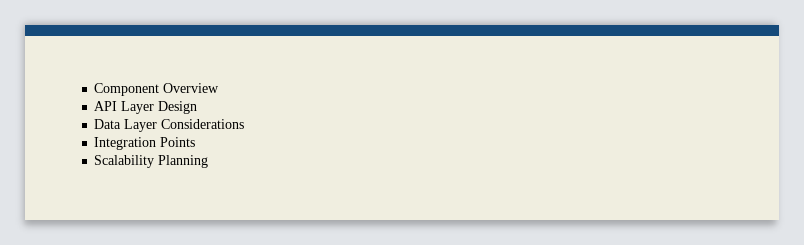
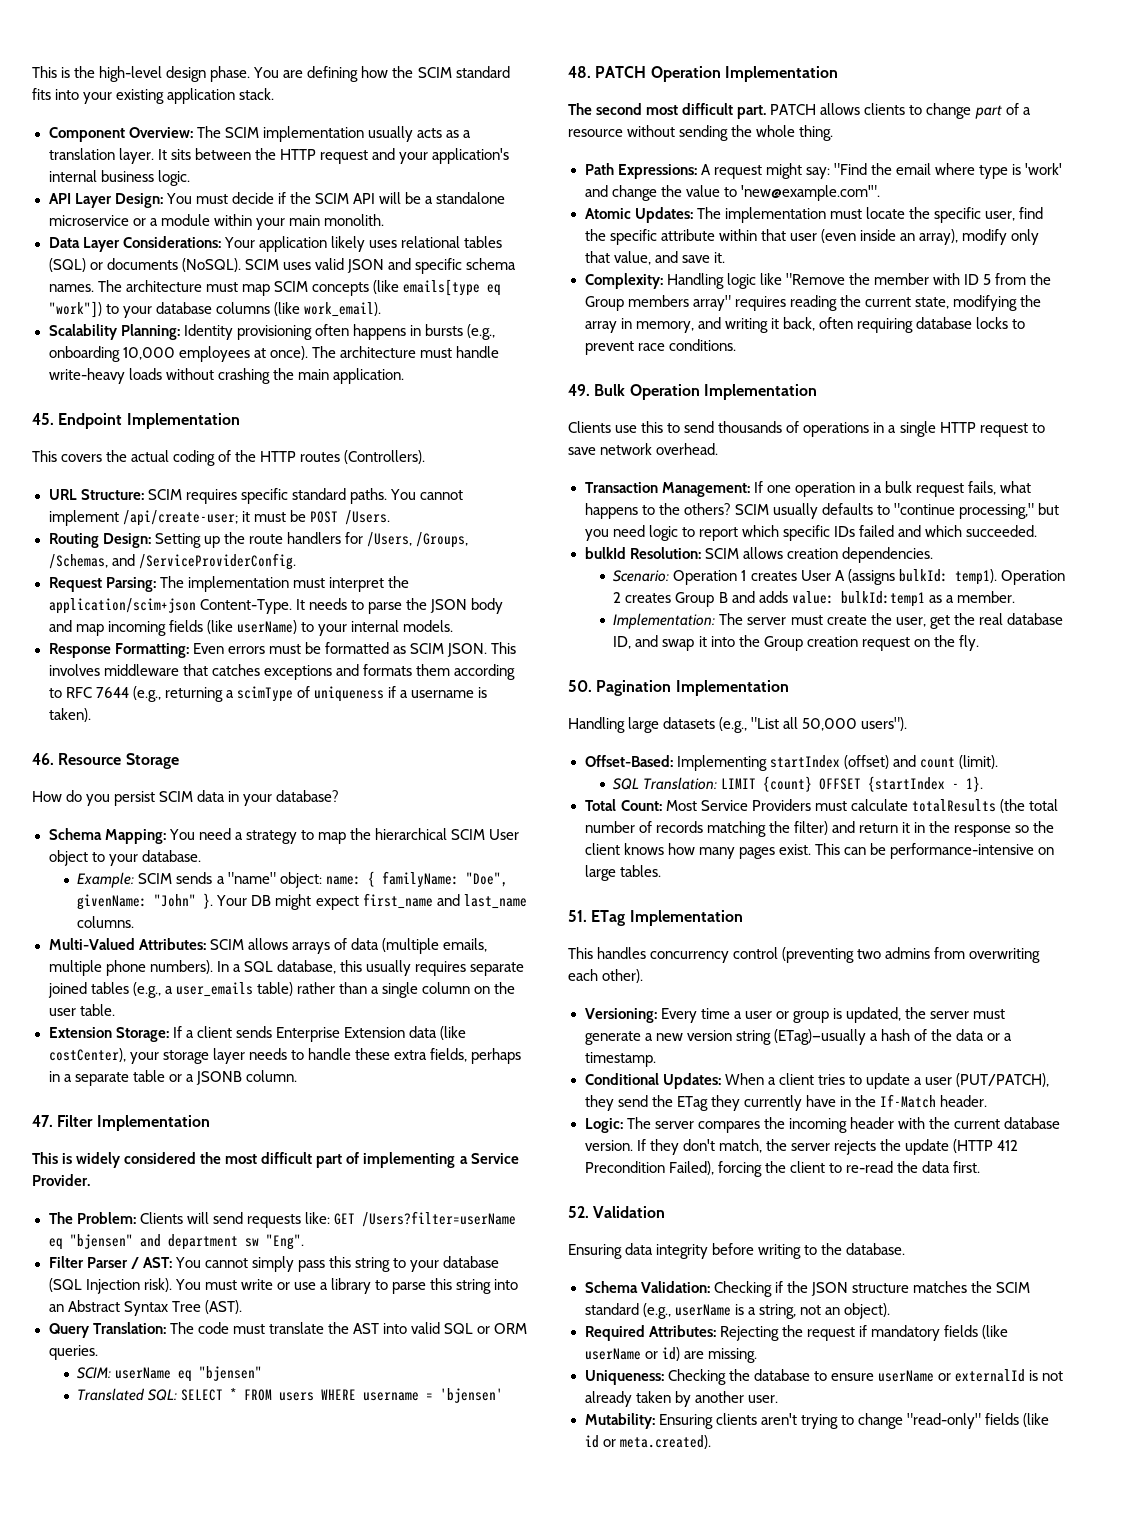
- Component Overview
- API Layer Design
- Data Layer Considerations
- Integration Points
- Scalability Planning
+ This is the high-level design phase. You are defining how the SCIM standard fits into your existing application stack.
+ Component Overview: The SCIM implementation usually acts as a translation layer. It sits between the HTTP request and your application's internal business logic.
+ API Layer Design: You must decide if the SCIM API will be a standalone microservice or a module within your main monolith.
+ Data Layer Considerations: Your application likely uses relational tables (SQL) or documents (NoSQL). SCIM uses valid JSON and specific schema names. The architecture must map SCIM concepts (like emails[type eq "work"]) to your database columns (like work_email).
+ Scalability Planning: Identity provisioning often happens in bursts (e.g., onboarding 10,000 employees at once). The architecture must handle write-heavy loads without crashing the main application.
+ 45. Endpoint Implementation
+ This covers the actual coding of the HTTP routes (Controllers).
+ URL Structure: SCIM requires specific standard paths. You cannot implement /api/create-user; it must be POST /Users.
+ Routing Design: Setting up the route handlers for /Users, /Groups, /Schemas, and /ServiceProviderConfig.
+ Request Parsing: The implementation must interpret the application/scim+json Content-Type. It needs to parse the JSON body and map incoming fields (like userName) to your internal models.
+ Response Formatting: Even errors must be formatted as SCIM JSON. This involves middleware that catches exceptions and formats them according to RFC 7644 (e.g., returning a scimType of uniqueness if a username is taken).
+ 46. Resource Storage
+ How do you persist SCIM data in your database?
+ Schema Mapping: You need a strategy to map the hierarchical SCIM User object to your database.
+ Example: SCIM sends a "name" object: name: { familyName: "Doe", givenName: "John" }. Your DB might expect first_name and last_name columns.
+ Multi-Valued Attributes: SCIM allows arrays of data (multiple emails, multiple phone numbers). In a SQL database, this usually requires separate joined tables (e.g., a user_emails table) rather than a single column on the user table.
+ Extension Storage: If a client sends Enterprise Extension data (like costCenter), your storage layer needs to handle these extra fields, perhaps in a separate table or a JSONB column.
+ 47. Filter Implementation
+ This is widely considered the most difficult part of implementing a Service Provider.
+ The Problem: Clients will send requests like: GET /Users?filter=userName eq "bjensen" and department sw "Eng".
+ Filter Parser / AST: You cannot simply pass this string to your database (SQL Injection risk). You must write or use a library to parse this string into an Abstract Syntax Tree (AST).
+ Query Translation: The code must translate the AST into valid SQL or ORM queries.
+ SCIM: userName eq "bjensen"
+ Translated SQL: SELECT * FROM users WHERE username = 'bjensen'
+ 48. PATCH Operation Implementation
+ The second most difficult part. PATCH allows clients to change part of a resource without sending the whole thing.
+ Path Expressions: A request might say: "Find the email where type is 'work' and change the value to 'new@example.com'".
+ Atomic Updates: The implementation must locate the specific user, find the specific attribute within that user (even inside an array), modify only that value, and save it.
+ Complexity: Handling logic like "Remove the member with ID 5 from the Group members array" requires reading the current state, modifying the array in memory, and writing it back, often requiring database locks to prevent race conditions.
+ 49. Bulk Operation Implementation
+ Clients use this to send thousands of operations in a single HTTP request to save network overhead.
+ Transaction Management: If one operation in a bulk request fails, what happens to the others? SCIM usually defaults to "continue processing," but you need logic to report which specific IDs failed and which succeeded.
+ bulkId Resolution: SCIM allows creation dependencies.
+ Scenario: Operation 1 creates User A (assigns bulkId: temp1). Operation 2 creates Group B and adds value: bulkId:temp1 as a member.
+ Implementation: The server must create the user, get the real database ID, and swap it into the Group creation request on the fly.
+ 50. Pagination Implementation
+ Handling large datasets (e.g., "List all 50,000 users").
+ Offset-Based: Implementing startIndex (offset) and count (limit).
+ SQL Translation: LIMIT {count} OFFSET {startIndex - 1}.
+ Total Count: Most Service Providers must calculate totalResults (the total number of records matching the filter) and return it in the response so the client knows how many pages exist. This can be performance-intensive on large tables.
+ 51. ETag Implementation
+ This handles concurrency control (preventing two admins from overwriting each other).
+ Versioning: Every time a user or group is updated, the server must generate a new version string (ETag)—usually a hash of the data or a timestamp.
+ Conditional Updates: When a client tries to update a user (PUT/PATCH), they send the ETag they currently have in the If-Match header.
+ Logic: The server compares the incoming header with the current database version. If they don't match, the server rejects the update (HTTP 412 Precondition Failed), forcing the client to re-read the data first.
+ 52. Validation
+ Ensuring data integrity before writing to the database.
+ Schema Validation: Checking if the JSON structure matches the SCIM standard (e.g., userName is a string, not an object).
+ Required Attributes: Rejecting the request if mandatory fields (like userName or id) are missing.
+ Uniqueness: Checking the database to ensure userName or externalId is not already taken by another user.
+ Mutability: Ensuring clients aren't trying to change "read-only" fields (like id or meta.created).

